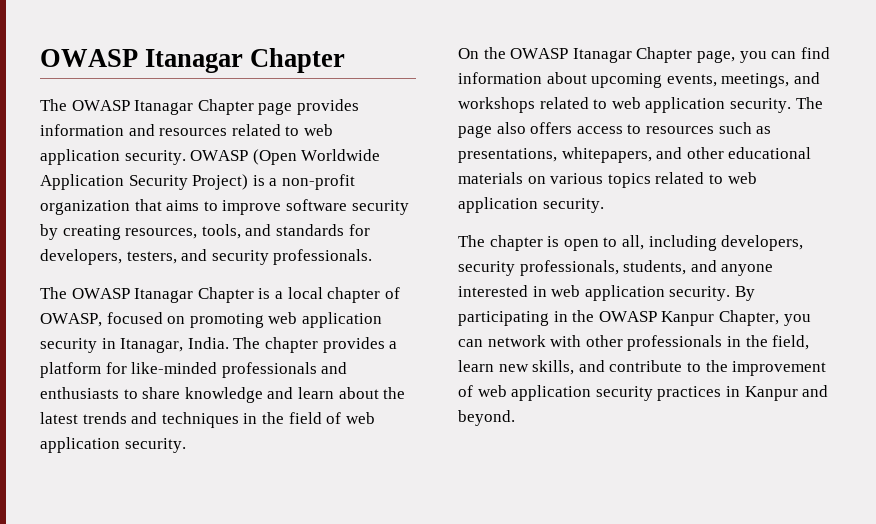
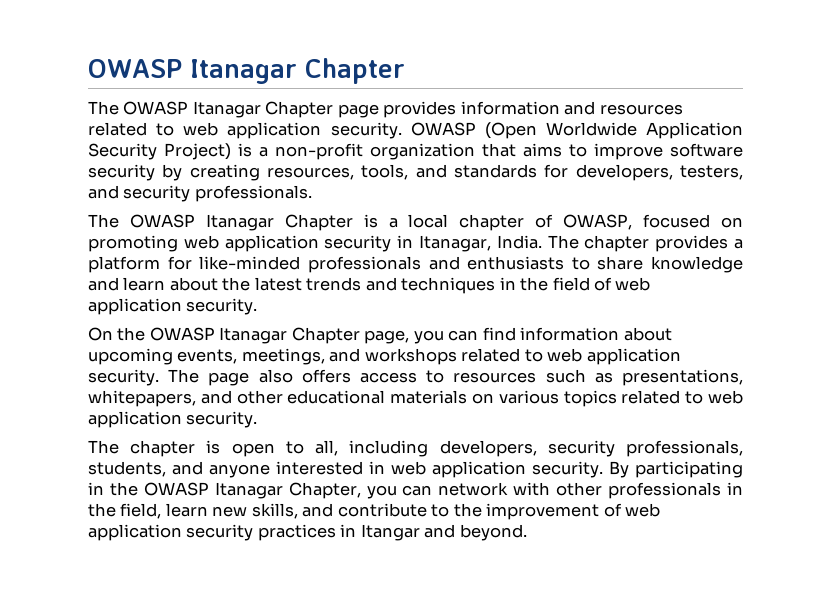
- By participating in the OWASP Kanpur Chapter, you can network with other professionals in the field, learn new skills, and contribute to the improvement of web application security practices in Kanpur and beyond.
+ By participating in the OWASP Itanagar Chapter, you can network with other professionals in the field, learn new skills, and contribute to the improvement of web application security practices in Itangar and beyond.

